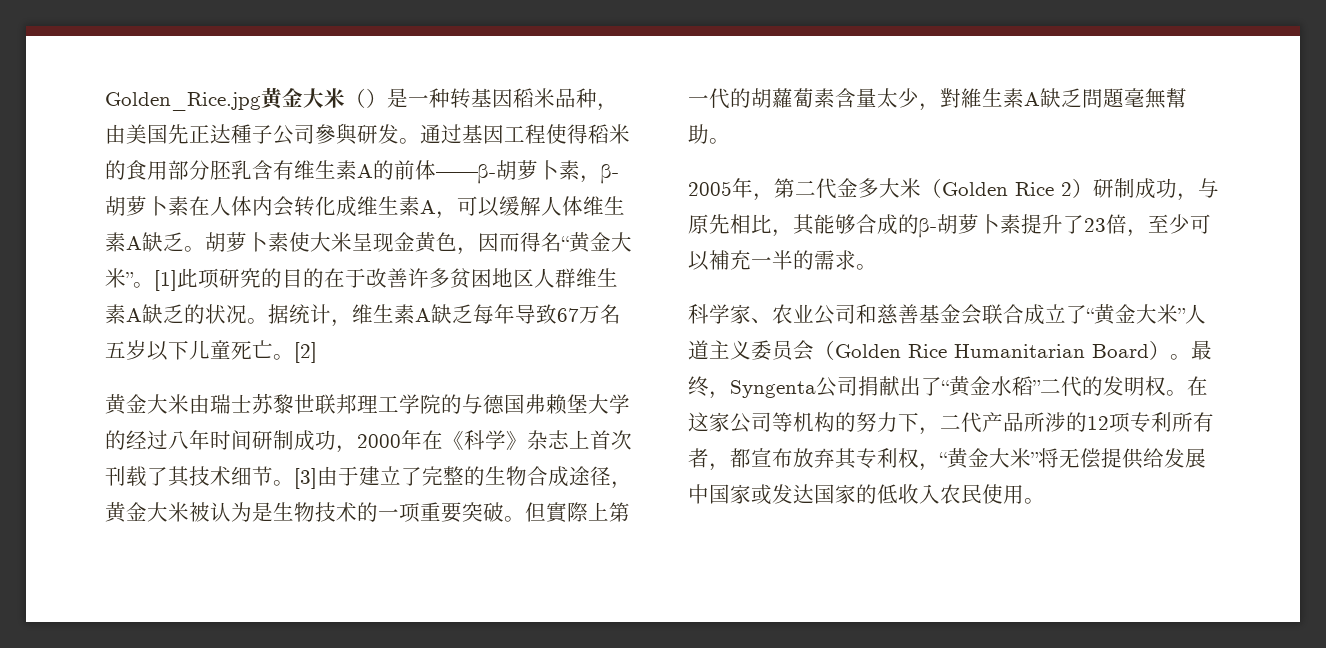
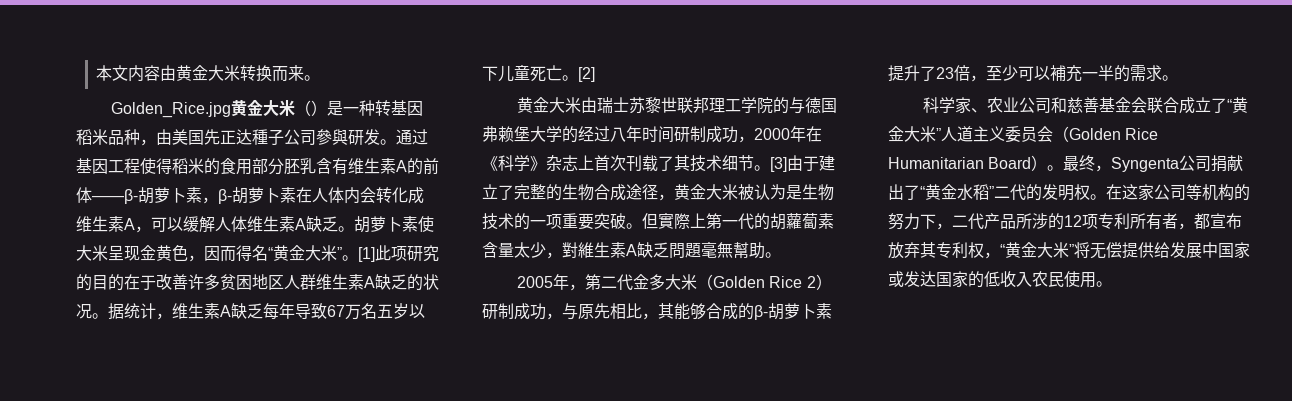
+ 本文内容由黄金大米转换而来。

